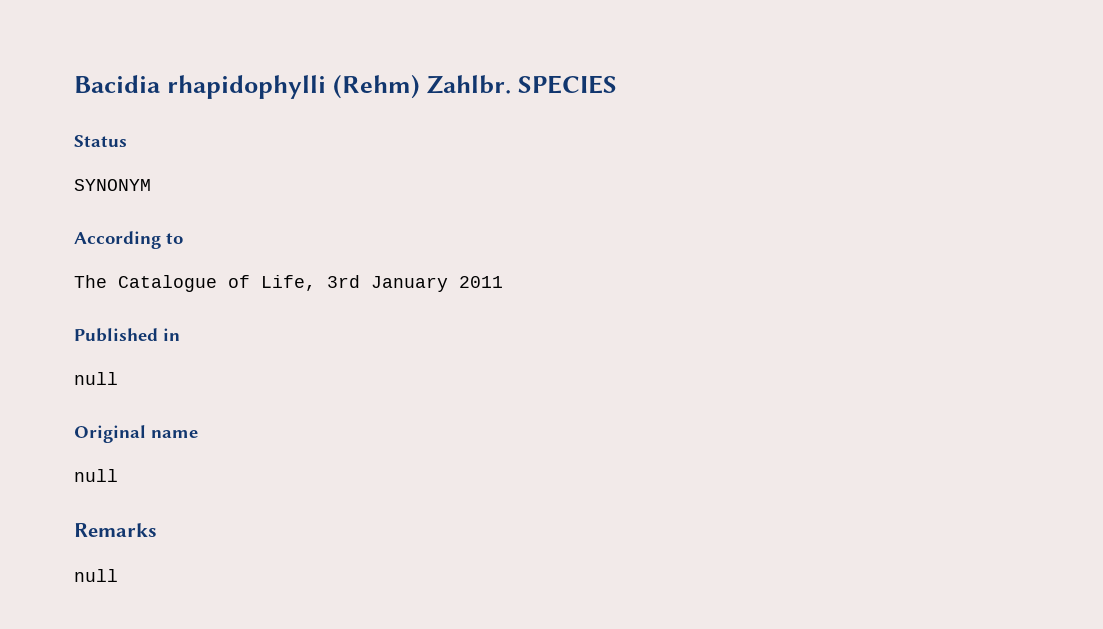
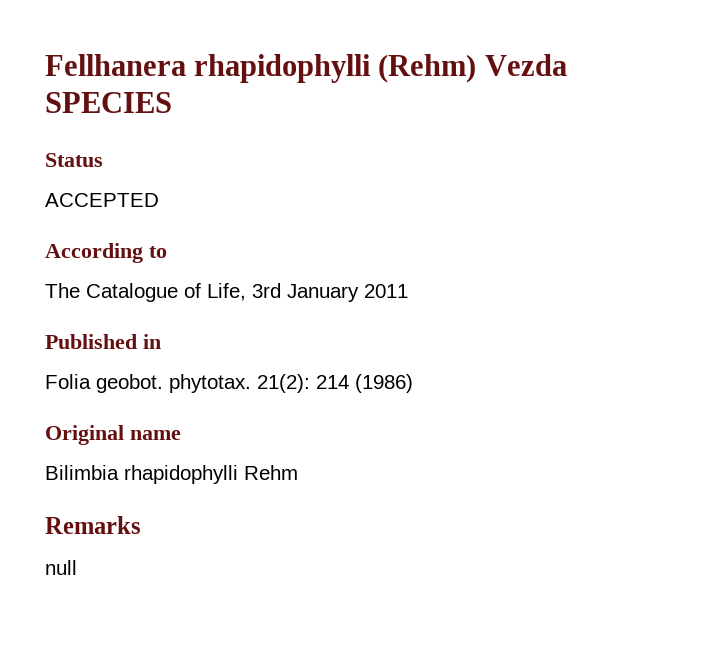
- Bacidia rhapidophylli (Rehm) Zahlbr. SPECIES
+ Fellhanera rhapidophylli (Rehm) Vezda SPECIES
- SYNONYM
+ ACCEPTED
  Published in
- null
+ Folia geobot. phytotax. 21(2): 214 (1986)
  Original name
- null
+ Bilimbia rhapidophylli Rehm

